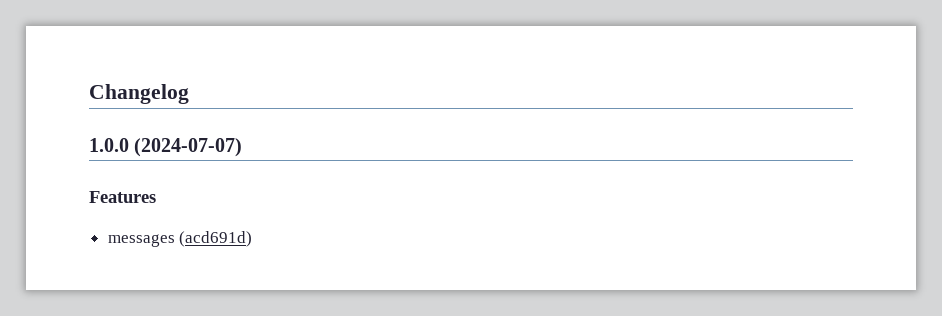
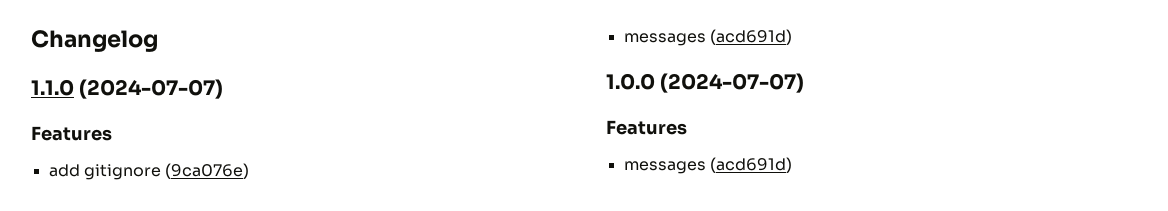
+ 1.1.0 (2024-07-07)
+ Features
+ add gitignore (9ca076e)
+ messages (acd691d)

